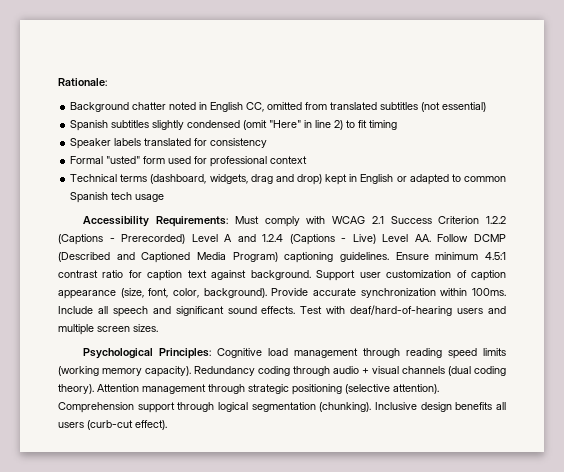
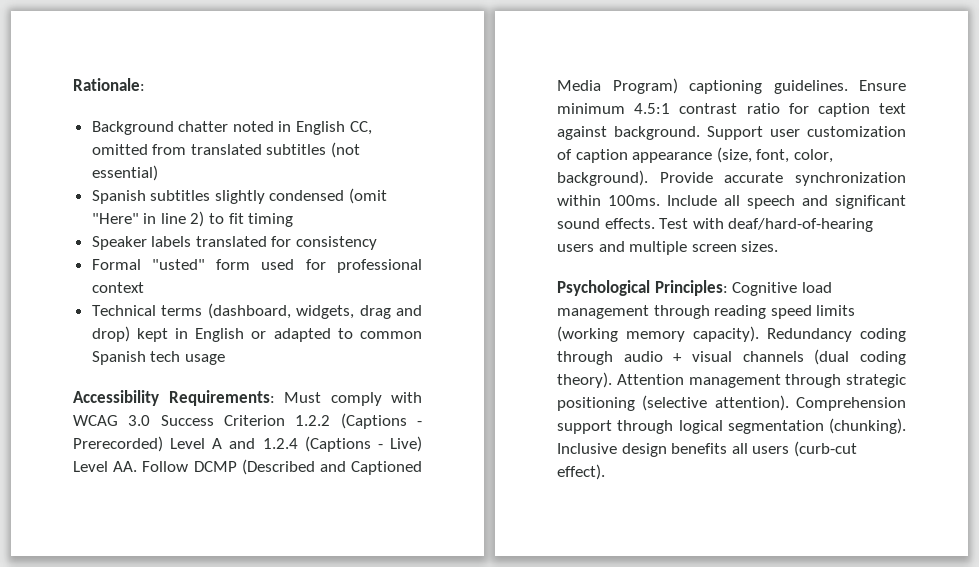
- Accessibility Requirements: Must comply with WCAG 2.1 Success Criterion 1.2.2 (Captions - Prerecorded) Level A and 1.2.4 (Captions - Live) Level AA. Follow DCMP (Described and Captioned Media Program) captioning guidelines.
+ Accessibility Requirements: Must comply with WCAG 3.0 Success Criterion 1.2.2 (Captions - Prerecorded) Level A and 1.2.4 (Captions - Live) Level AA. Follow DCMP (Described and Captioned Media Program) captioning guidelines.

